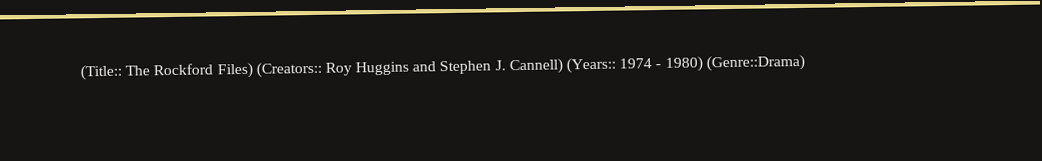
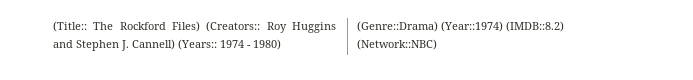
- (Title:: The Rockford Files) (Creators:: Roy Huggins and Stephen J. Cannell) (Years:: 1974 - 1980) (Genre::Drama)
+ (Title:: The Rockford Files) (Creators:: Roy Huggins and Stephen J. Cannell) (Years:: 1974 - 1980) (Genre::Drama) (Year::1974) (IMDB::8.2) (Network::NBC)

